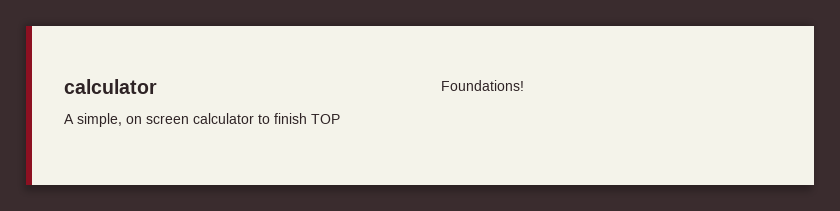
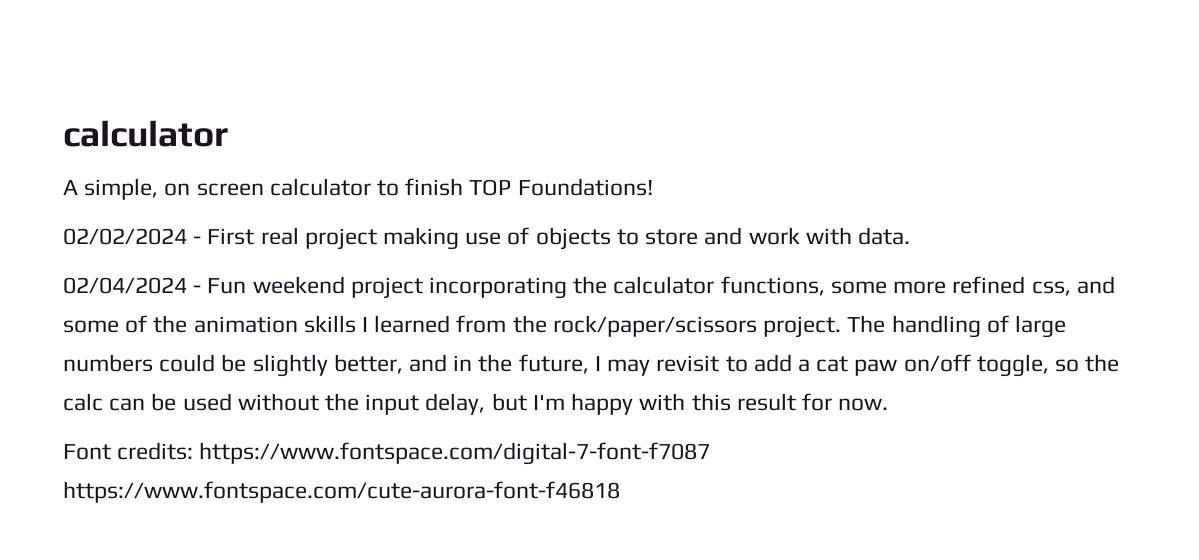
+ 02/02/2024 - First real project making use of objects to store and work with data.
+ 02/04/2024 - Fun weekend project incorporating the calculator functions, some more refined css, and some of the animation skills I learned from the rock/paper/scissors project. The handling of large numbers could be slightly better, and in the future, I may revisit to add a cat paw on/off toggle, so the calc can be used without the input delay, but I'm happy with this result for now.
+ Font credits: https://www.fontspace.com/digital-7-font-f7087 https://www.fontspace.com/cute-aurora-font-f46818

